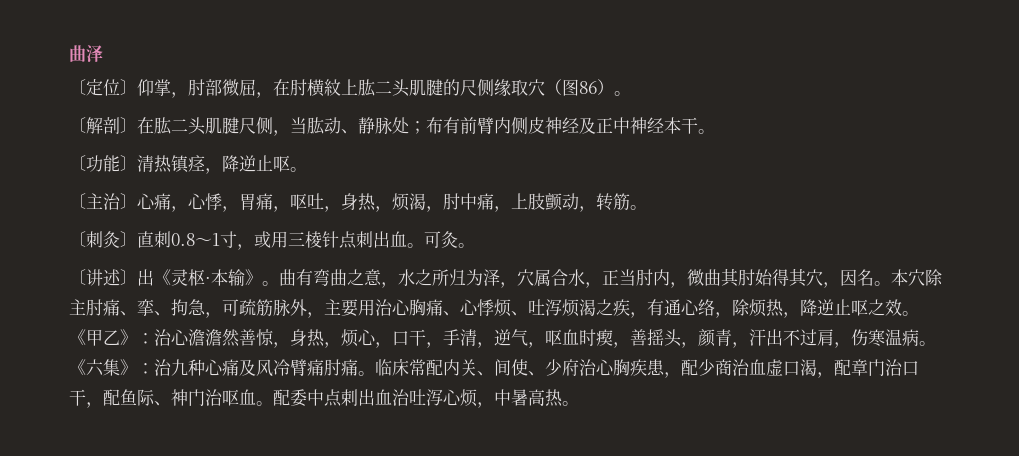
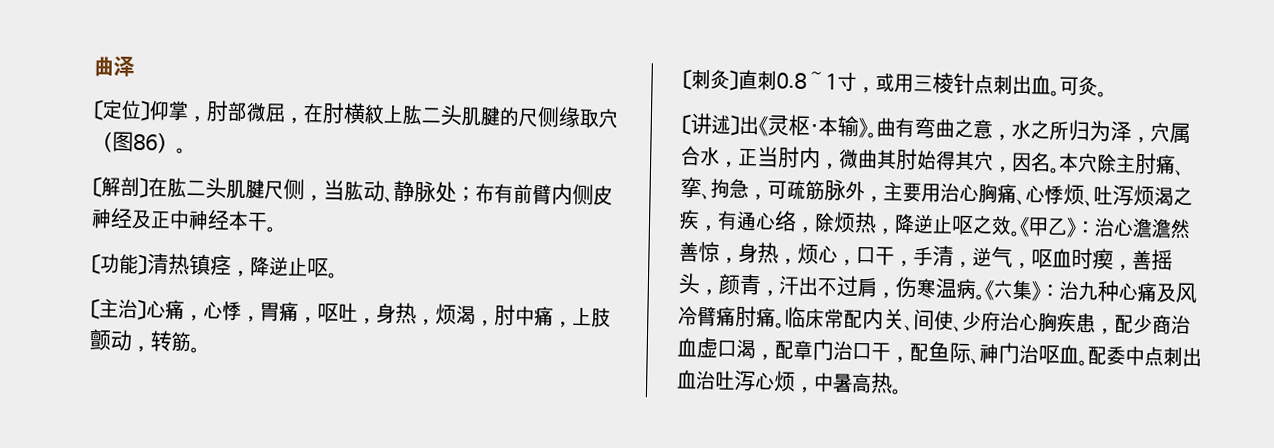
- 配委中点剌出血治吐泻心烦，中暑高热。
+ 配委中点刺出血治吐泻心烦，中暑高热。

